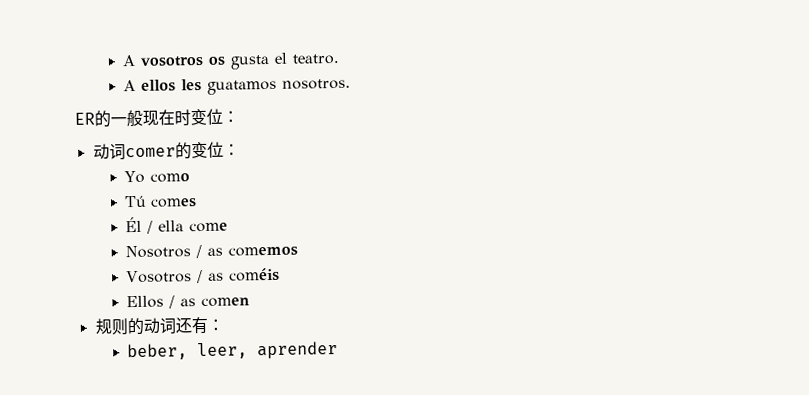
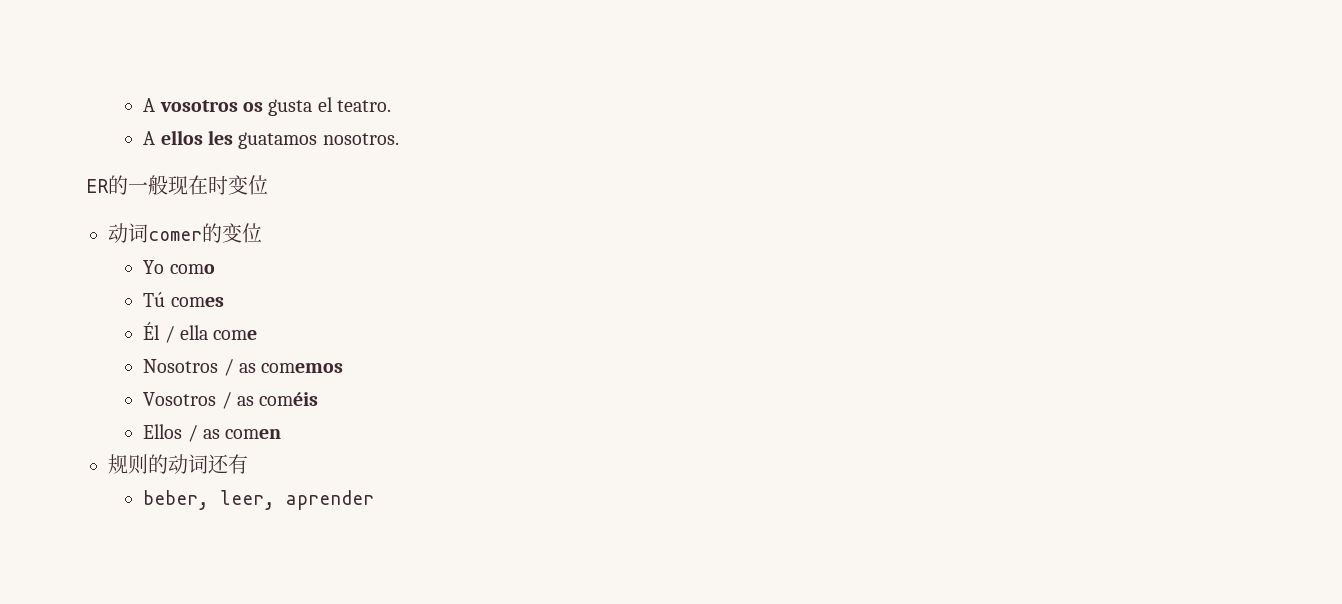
- ER的一般现在时变位：
+ ER的一般现在时变位
- 动词comer的变位：
+ 动词comer的变位
- 规则的动词还有：
+ 规则的动词还有

